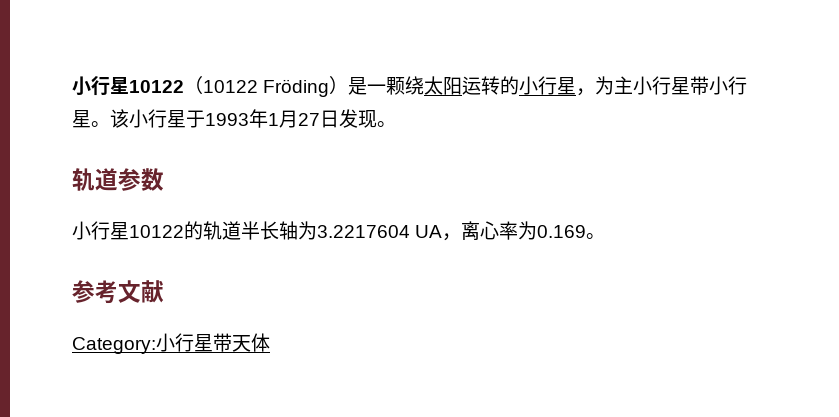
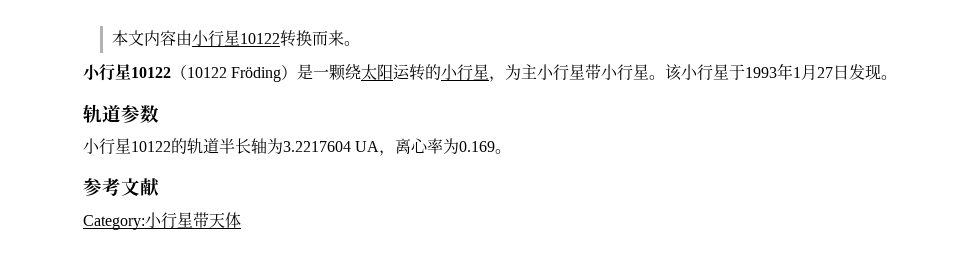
+ 本文内容由小行星10122转换而来。

